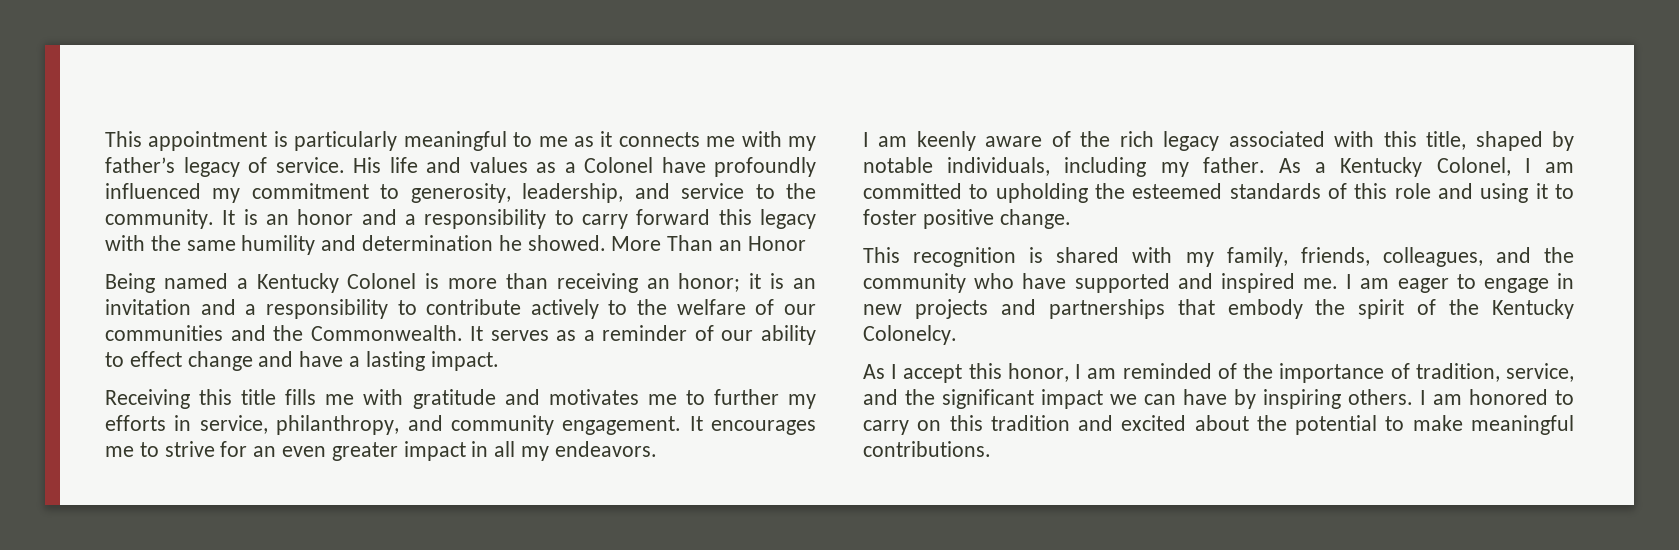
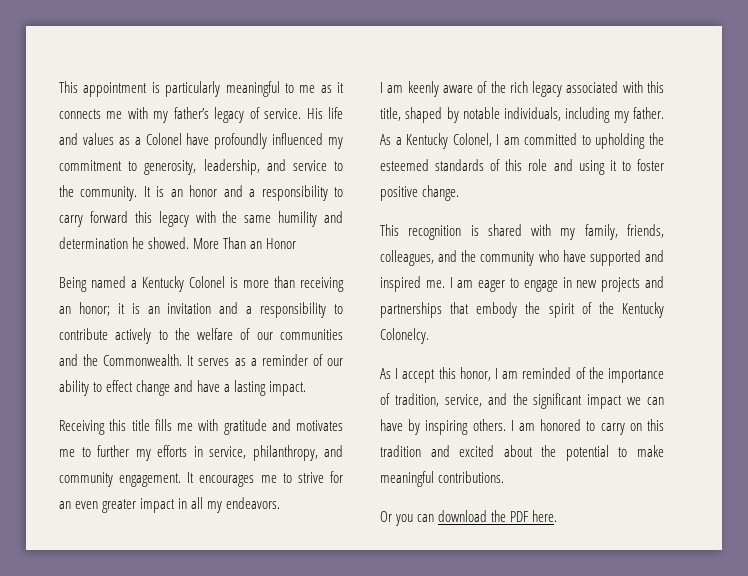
+ Or you can download the PDF here.

